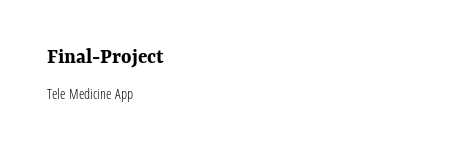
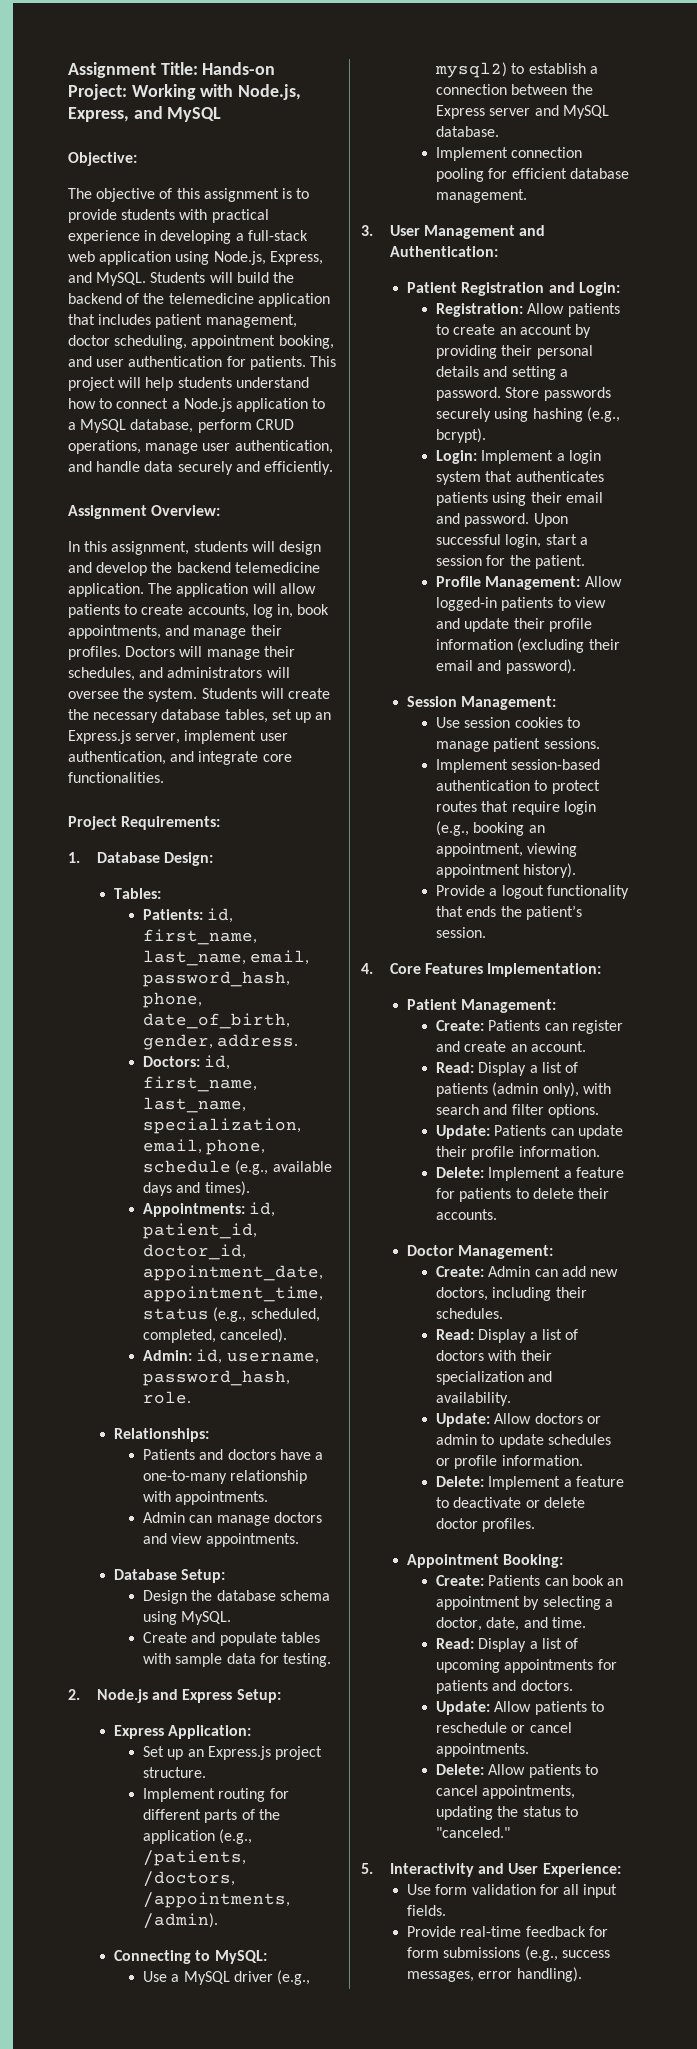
- Final-Project
- Tele Medicine App
+ Assignment Title: Hands-on Project: Working with Node.js, Express, and MySQL
+ Objective:
+ The objective of this assignment is to provide students with practical experience in developing a full-stack web application using Node.js, Express, and MySQL. Students will build the backend of the telemedicine application that includes patient management, doctor scheduling, appointment booking, and user authentication for patients. This project will help students understand how to connect a Node.js application to a MySQL database, perform CRUD operations, manage user authentication, and handle data securely and efficiently.
+ Assignment Overview:
+ In this assignment, students will design and develop the backend telemedicine application. The application will allow patients to create accounts, log in, book appointments, and manage their profiles. Doctors will manage their schedules, and administrators will oversee the system. Students will create the necessary database tables, set up an Express.js server, implement user authentication, and integrate core functionalities.
+ Project Requirements:
+ 1. Database Design:
+ Tables:
+ Patients: id, first_name, last_name, email, password_hash, phone, date_of_birth, gender, address.
+ Doctors: id, first_name, last_name, specialization, email, phone, schedule (e.g., available days and times).
+ Appointments: id, patient_id, doctor_id, appointment_date, appointment_time, status (e.g., scheduled, completed, canceled).
+ Admin: id, username, password_hash, role.
+ Relationships:
+ Patients and doctors have a one-to-many relationship with appointments.
+ Admin can manage doctors and view appointments.
+ Database Setup:
+ Design the database schema using MySQL.
+ Create and populate tables with sample data for testing.
+ 2. Node.js and Express Setup:
+ Express Application:
+ Set up an Express.js project structure.
+ Implement routing for different parts of the application (e.g., /patients, /doctors, /appointments, /admin).
+ Connecting to MySQL:
+ Use a MySQL driver (e.g., mysql2) to establish a connection between the Express server and MySQL database.
+ Implement connection pooling for efficient database management.
+ 3. User Management and Authentication:
+ Patient Registration and Login:
+ Registration: Allow patients to create an account by providing their personal details and setting a password. Store passwords securely using hashing (e.g., bcrypt).
+ Login: Implement a login system that authenticates patients using their email and password. Upon successful login, start a session for the patient.
+ Profile Management: Allow logged-in patients to view and update their profile information (excluding their email and password).
+ Session Management:
+ Use session cookies to manage patient sessions.
+ Implement session-based authentication to protect routes that require login (e.g., booking an appointment, viewing appointment history).
+ Provide a logout functionality that ends the patient’s session.
+ 4. Core Features Implementation:
+ Patient Management:
+ Create: Patients can register and create an account.
+ Read: Display a list of patients (admin only), with search and filter options.
+ Update: Patients can update their profile information.
+ Delete: Implement a feature for patients to delete their accounts.
+ Doctor Management:
+ Create: Admin can add new doctors, including their schedules.
+ Read: Display a list of doctors with their specialization and availability.
+ Update: Allow doctors or admin to update schedules or profile information.
+ Delete: Implement a feature to deactivate or delete doctor profiles.
+ Appointment Booking:
+ Create: Patients can book an appointment by selecting a doctor, date, and time.
+ Read: Display a list of upcoming appointments for patients and doctors.
+ Update: Allow patients to reschedule or cancel appointments.
+ Delete: Allow patients to cancel appointments, updating the status to "canceled."
+ 5. Interactivity and User Experience:
+ Use form validation for all input fields.
+ Provide real-time feedback for form submissions (e.g., success messages, error handling).

